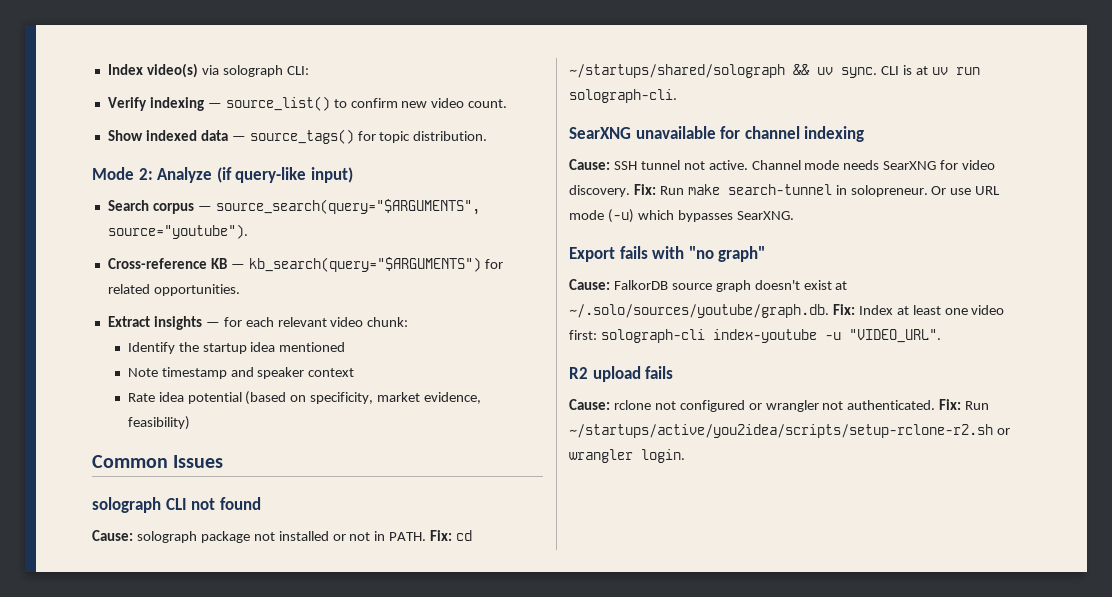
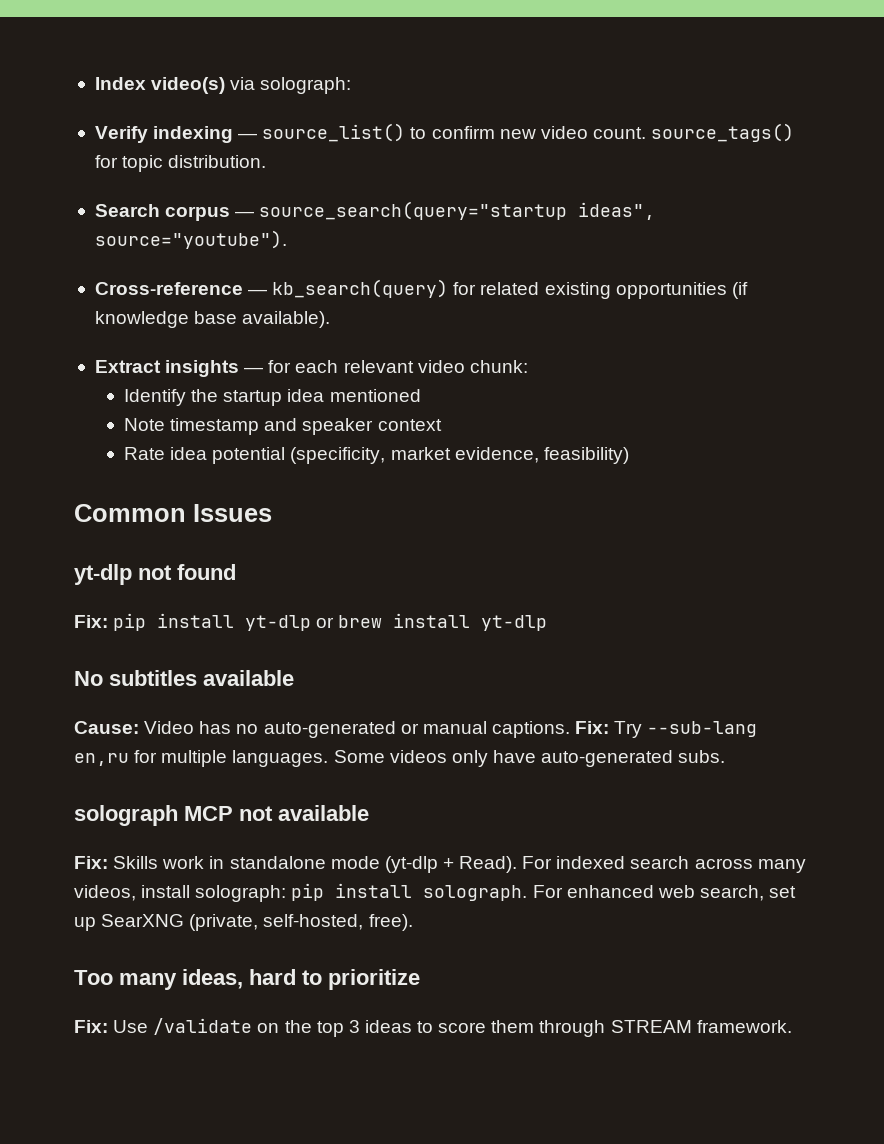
- Index video(s) via solograph CLI:
+ Index video(s) via solograph:
- Verify indexing — source_list() to confirm new video count.
- Show indexed data — source_tags() for topic distribution.
+ Verify indexing — source_list() to confirm new video count. source_tags() for topic distribution.
- Mode 2: Analyze (if query-like input)
- Search corpus — source_search(query="$ARGUMENTS", source="youtube").
+ Search corpus — source_search(query="startup ideas", source="youtube").
- Cross-reference KB — kb_search(query="$ARGUMENTS") for related opportunities.
+ Cross-reference — kb_search(query) for related existing opportunities (if knowledge base available).
- Rate idea potential (based on specificity, market evidence, feasibility)
+ Rate idea potential (specificity, market evidence, feasibility)
- solograph CLI not found
+ yt-dlp not found
- Cause: solograph package not installed or not in PATH. Fix: cd ~/startups/shared/solograph && uv sync. CLI is at uv run solograph-cli.
- SearXNG unavailable for channel indexing
- Cause: SSH tunnel not active. Channel mode needs SearXNG for video discovery. Fix: Run make search-tunnel in solopreneur. Or use URL mode (-u) which bypasses SearXNG.
- Export fails with "no graph"
- Cause: FalkorDB source graph doesn't exist at ~/.solo/sources/youtube/graph.db. Fix: Index at least one video first: solograph-cli index-youtube -u "VIDEO_URL".
- R2 upload fails
- Cause: rclone not configured or wrangler not authenticated. Fix: Run ~/startups/active/you2idea/scripts/setup-rclone-r2.sh or wrangler login.
+ Fix: pip install yt-dlp or brew install yt-dlp
+ No subtitles available
+ Cause: Video has no auto-generated or manual captions. Fix: Try --sub-lang en,ru for multiple languages. Some videos only have auto-generated subs.
+ solograph MCP not available
+ Fix: Skills work in standalone mode (yt-dlp + Read). For indexed search across many videos, install solograph: pip install solograph. For enhanced web search, set up SearXNG (private, self-hosted, free).
+ Too many ideas, hard to prioritize
+ Fix: Use /validate on the top 3 ideas to score them through STREAM framework.

